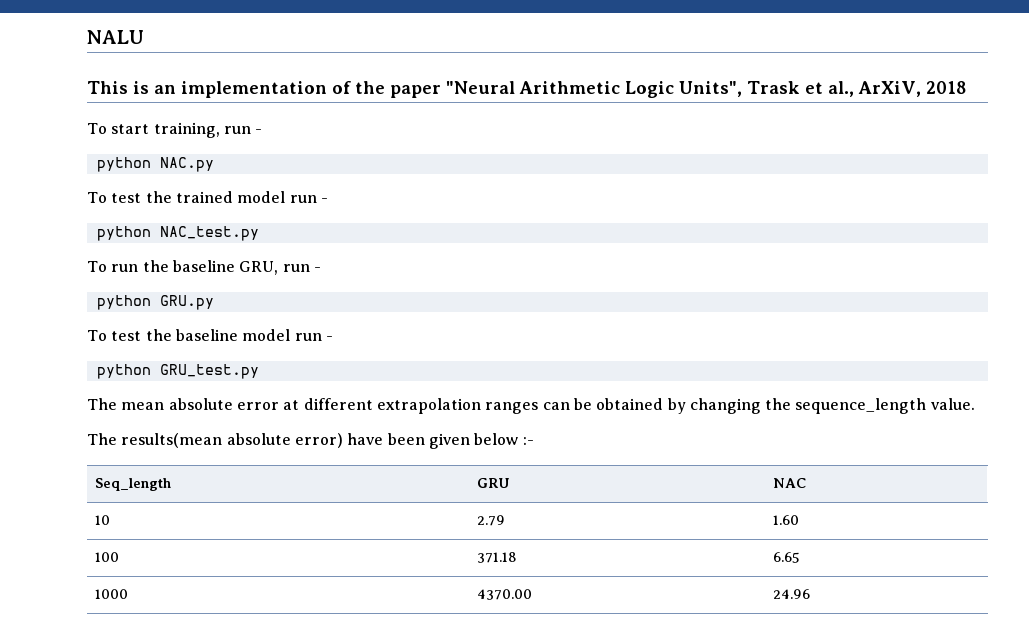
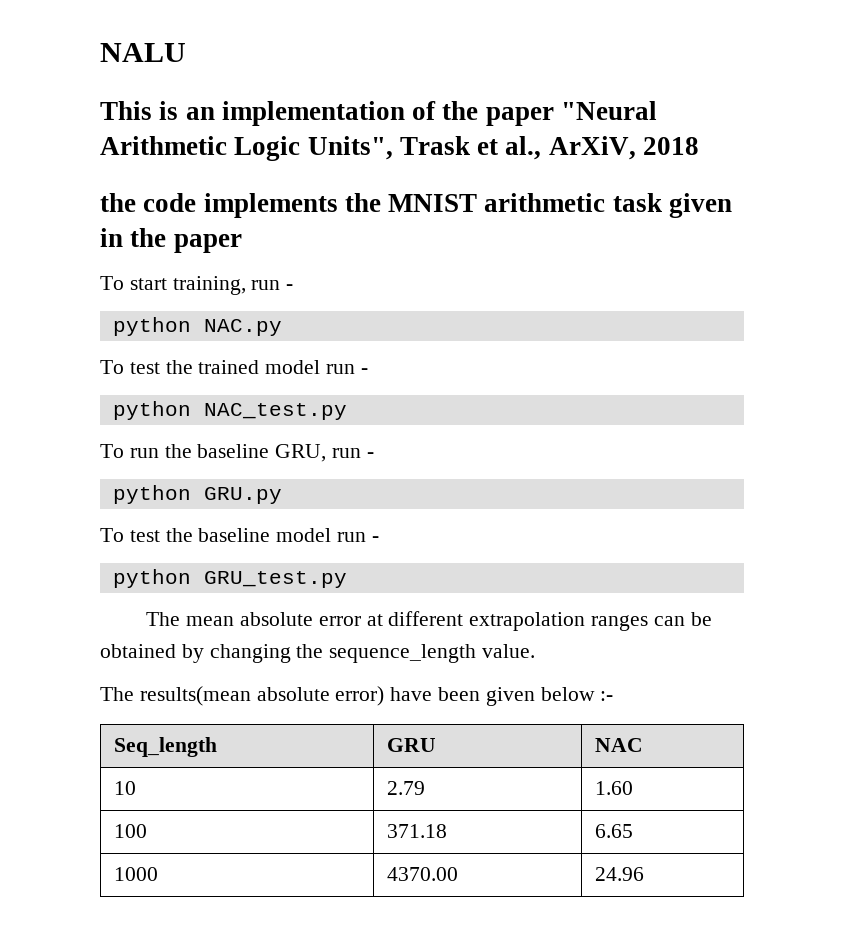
+ the code implements the MNIST arithmetic task given in the paper

